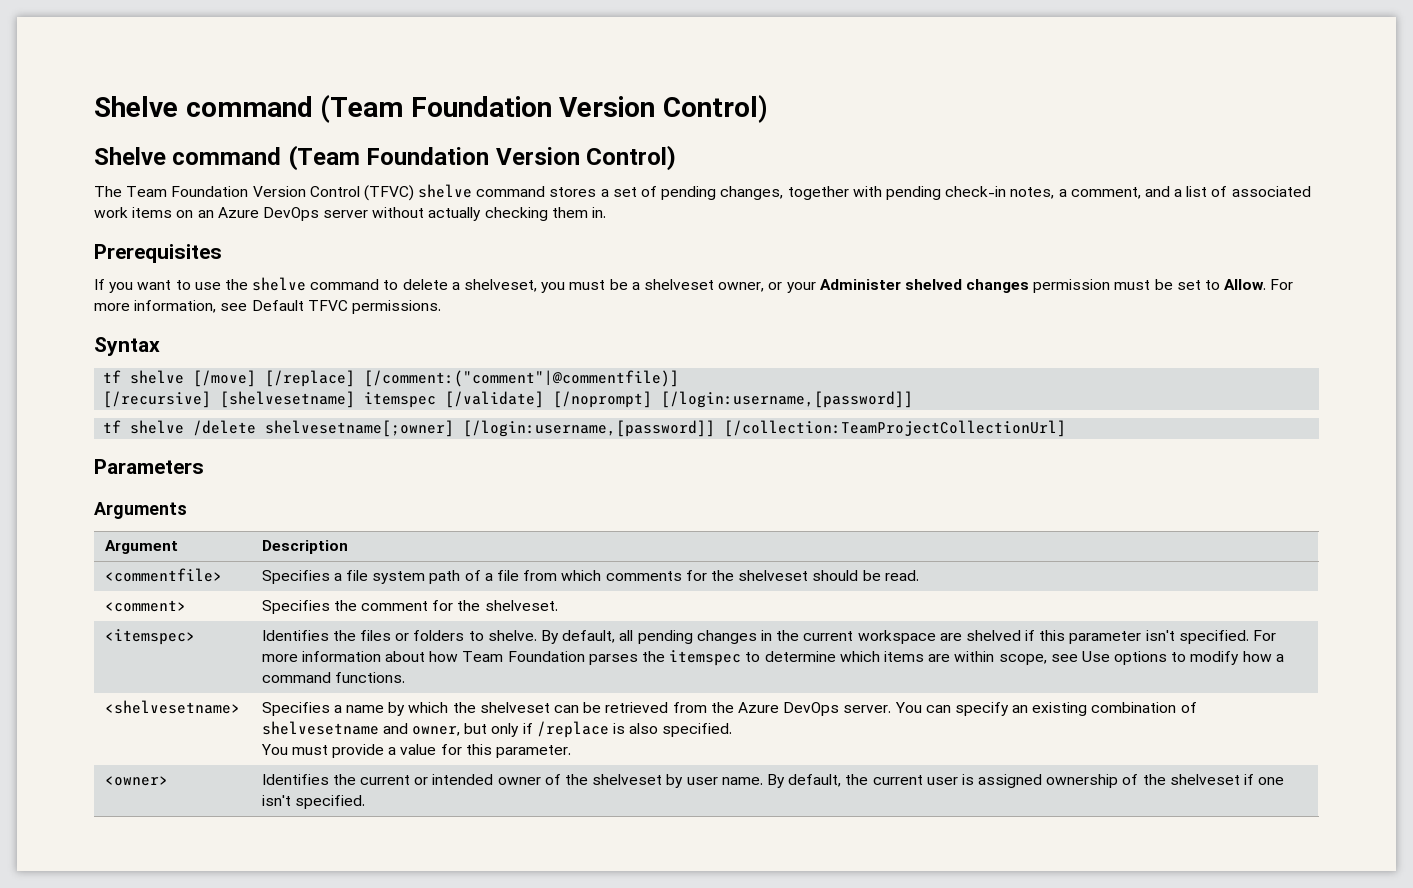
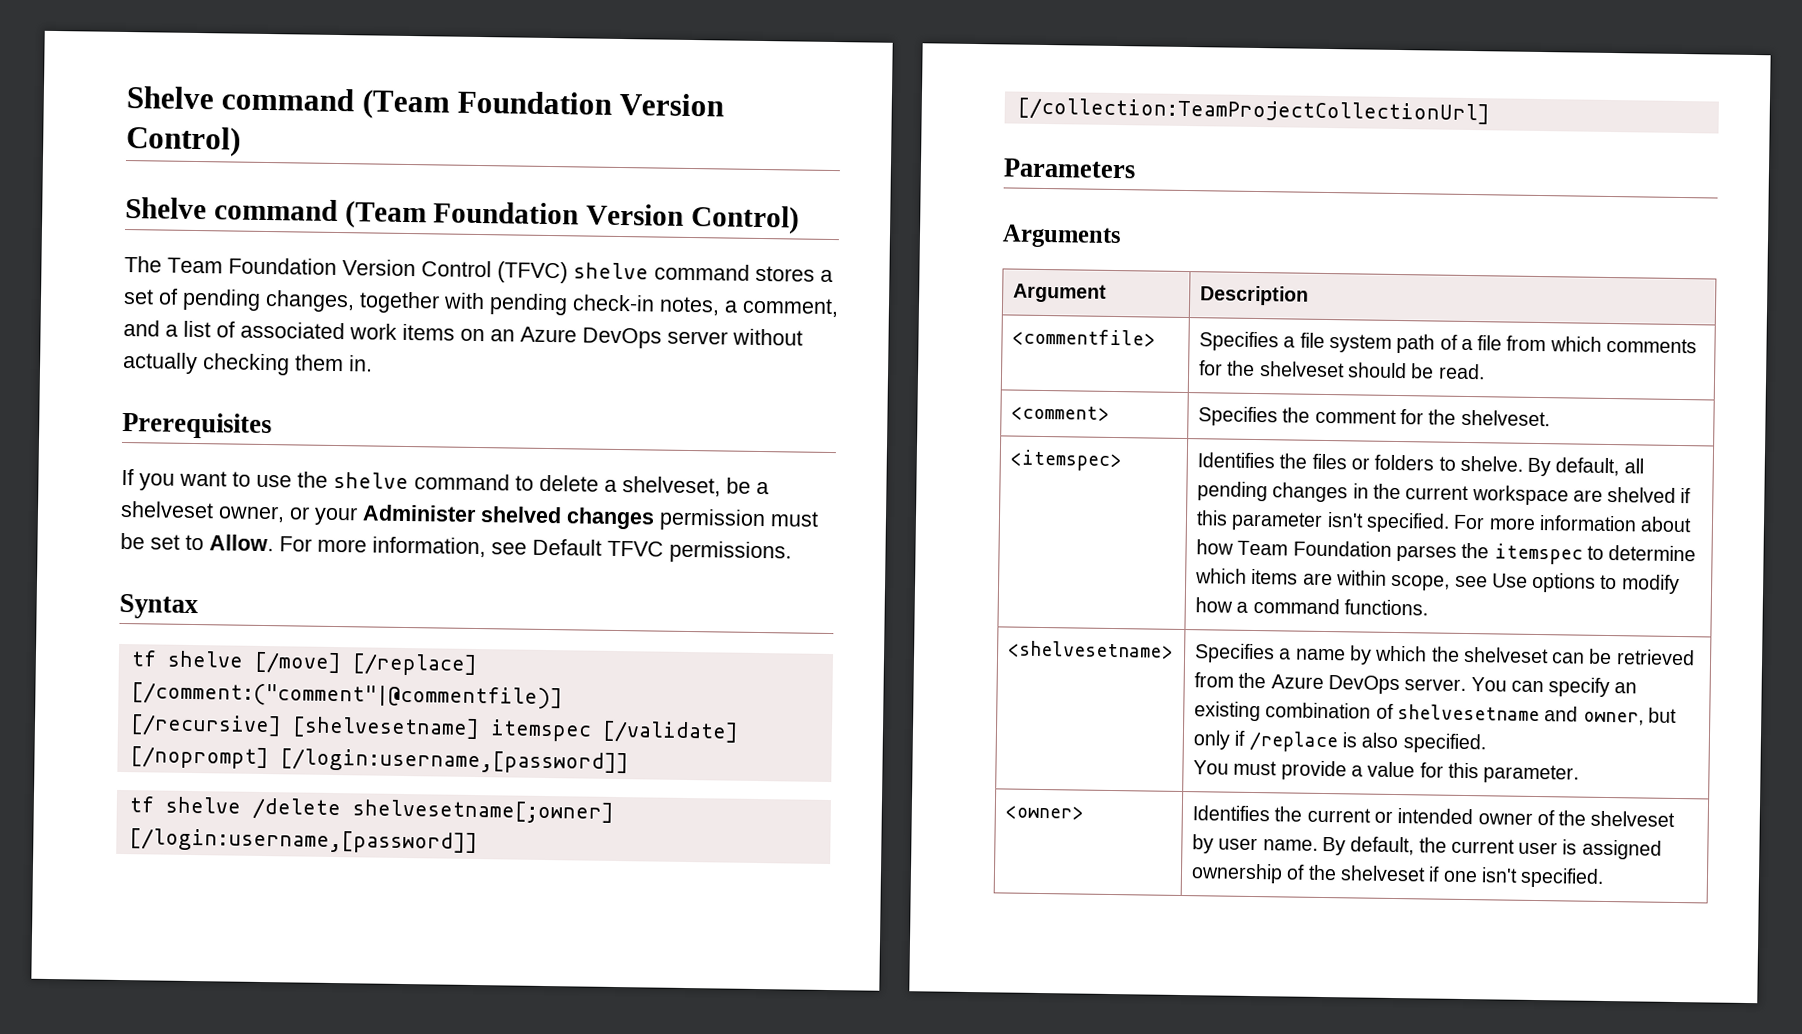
- If you want to use the shelve command to delete a shelveset, you must be a shelveset owner, or your Administer shelved changes permission must be set to Allow.
+ If you want to use the shelve command to delete a shelveset, be a shelveset owner, or your Administer shelved changes permission must be set to Allow.

